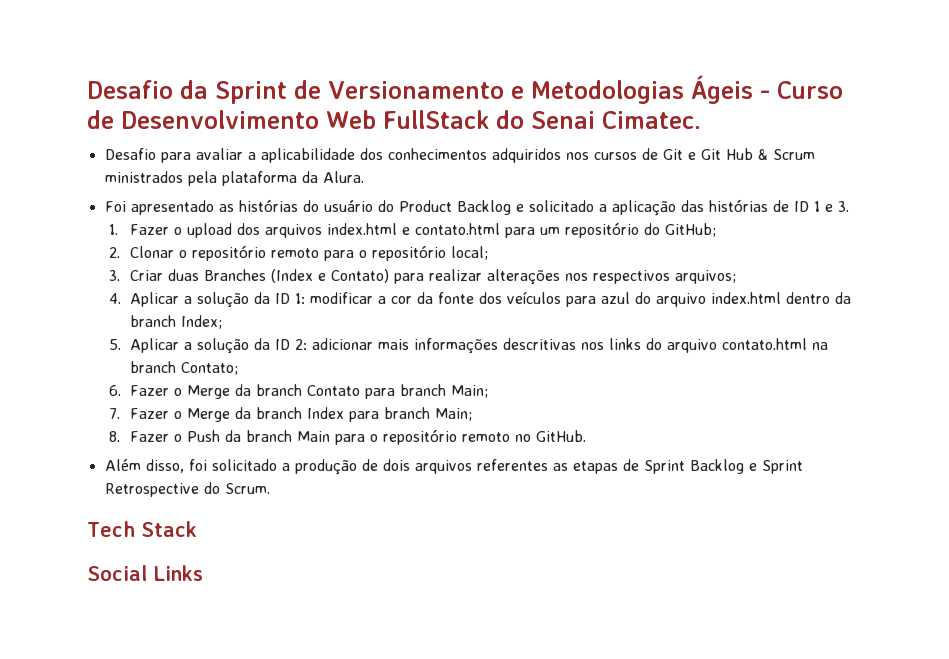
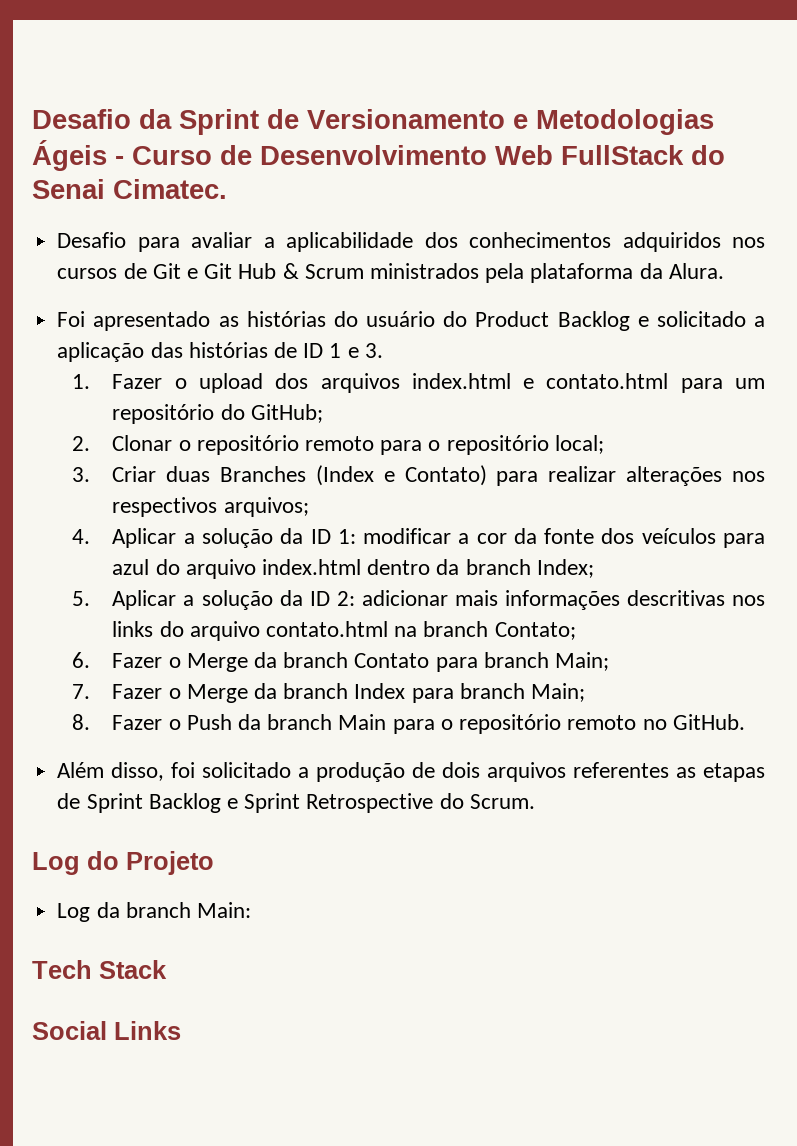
+ Log do Projeto
+ Log da branch Main:

